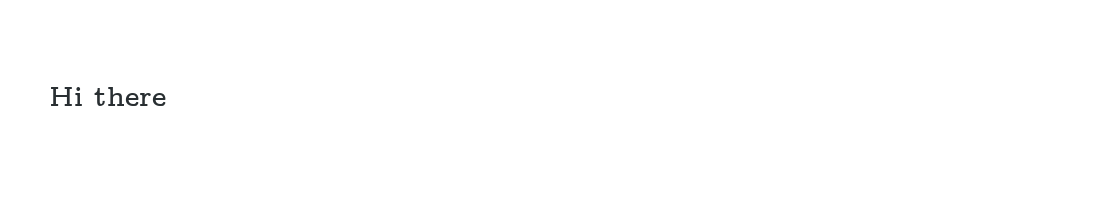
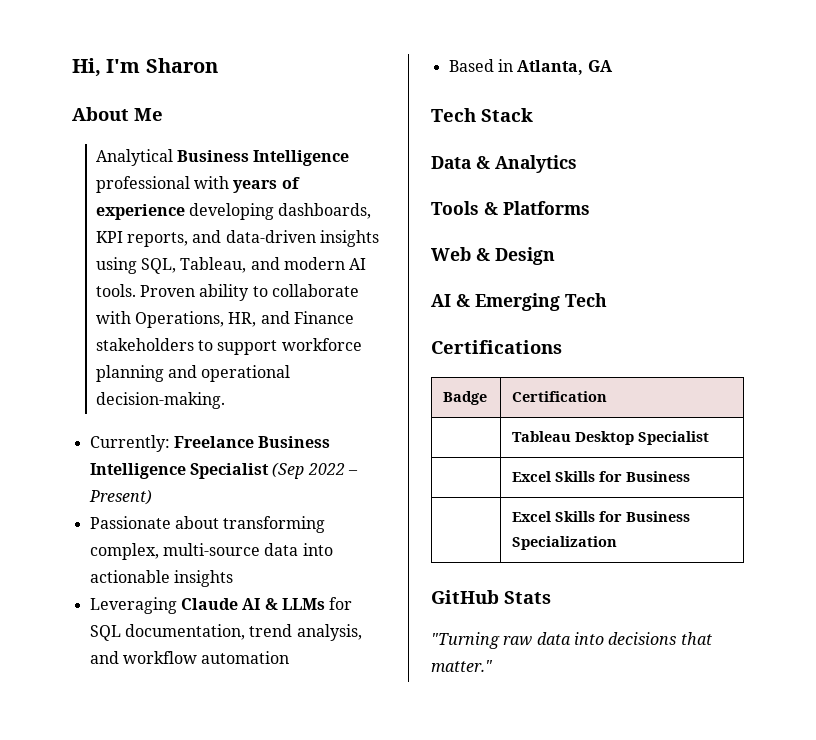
- Hi there
+ Hi, I'm Sharon
+ About Me
+ Analytical Business Intelligence professional with years of experience developing dashboards, KPI reports, and data-driven insights using SQL, Tableau, and modern AI tools. Proven ability to collaborate with Operations, HR, and Finance stakeholders to support workforce planning and operational decision-making.
+ Currently: Freelance Business Intelligence Specialist (Sep 2022 – Present)
+ Passionate about transforming complex, multi-source data into actionable insights
+ Leveraging Claude AI & LLMs for SQL documentation, trend analysis, and workflow automation
+ Based in Atlanta, GA
+ Tech Stack
+ Data & Analytics
+ Tools & Platforms
+ Web & Design
+ AI & Emerging Tech
+ Certifications
+ Badge | Certification
+ | Tableau Desktop Specialist
+ | Excel Skills for Business
+ | Excel Skills for Business Specialization
+ GitHub Stats
+ "Turning raw data into decisions that matter."

